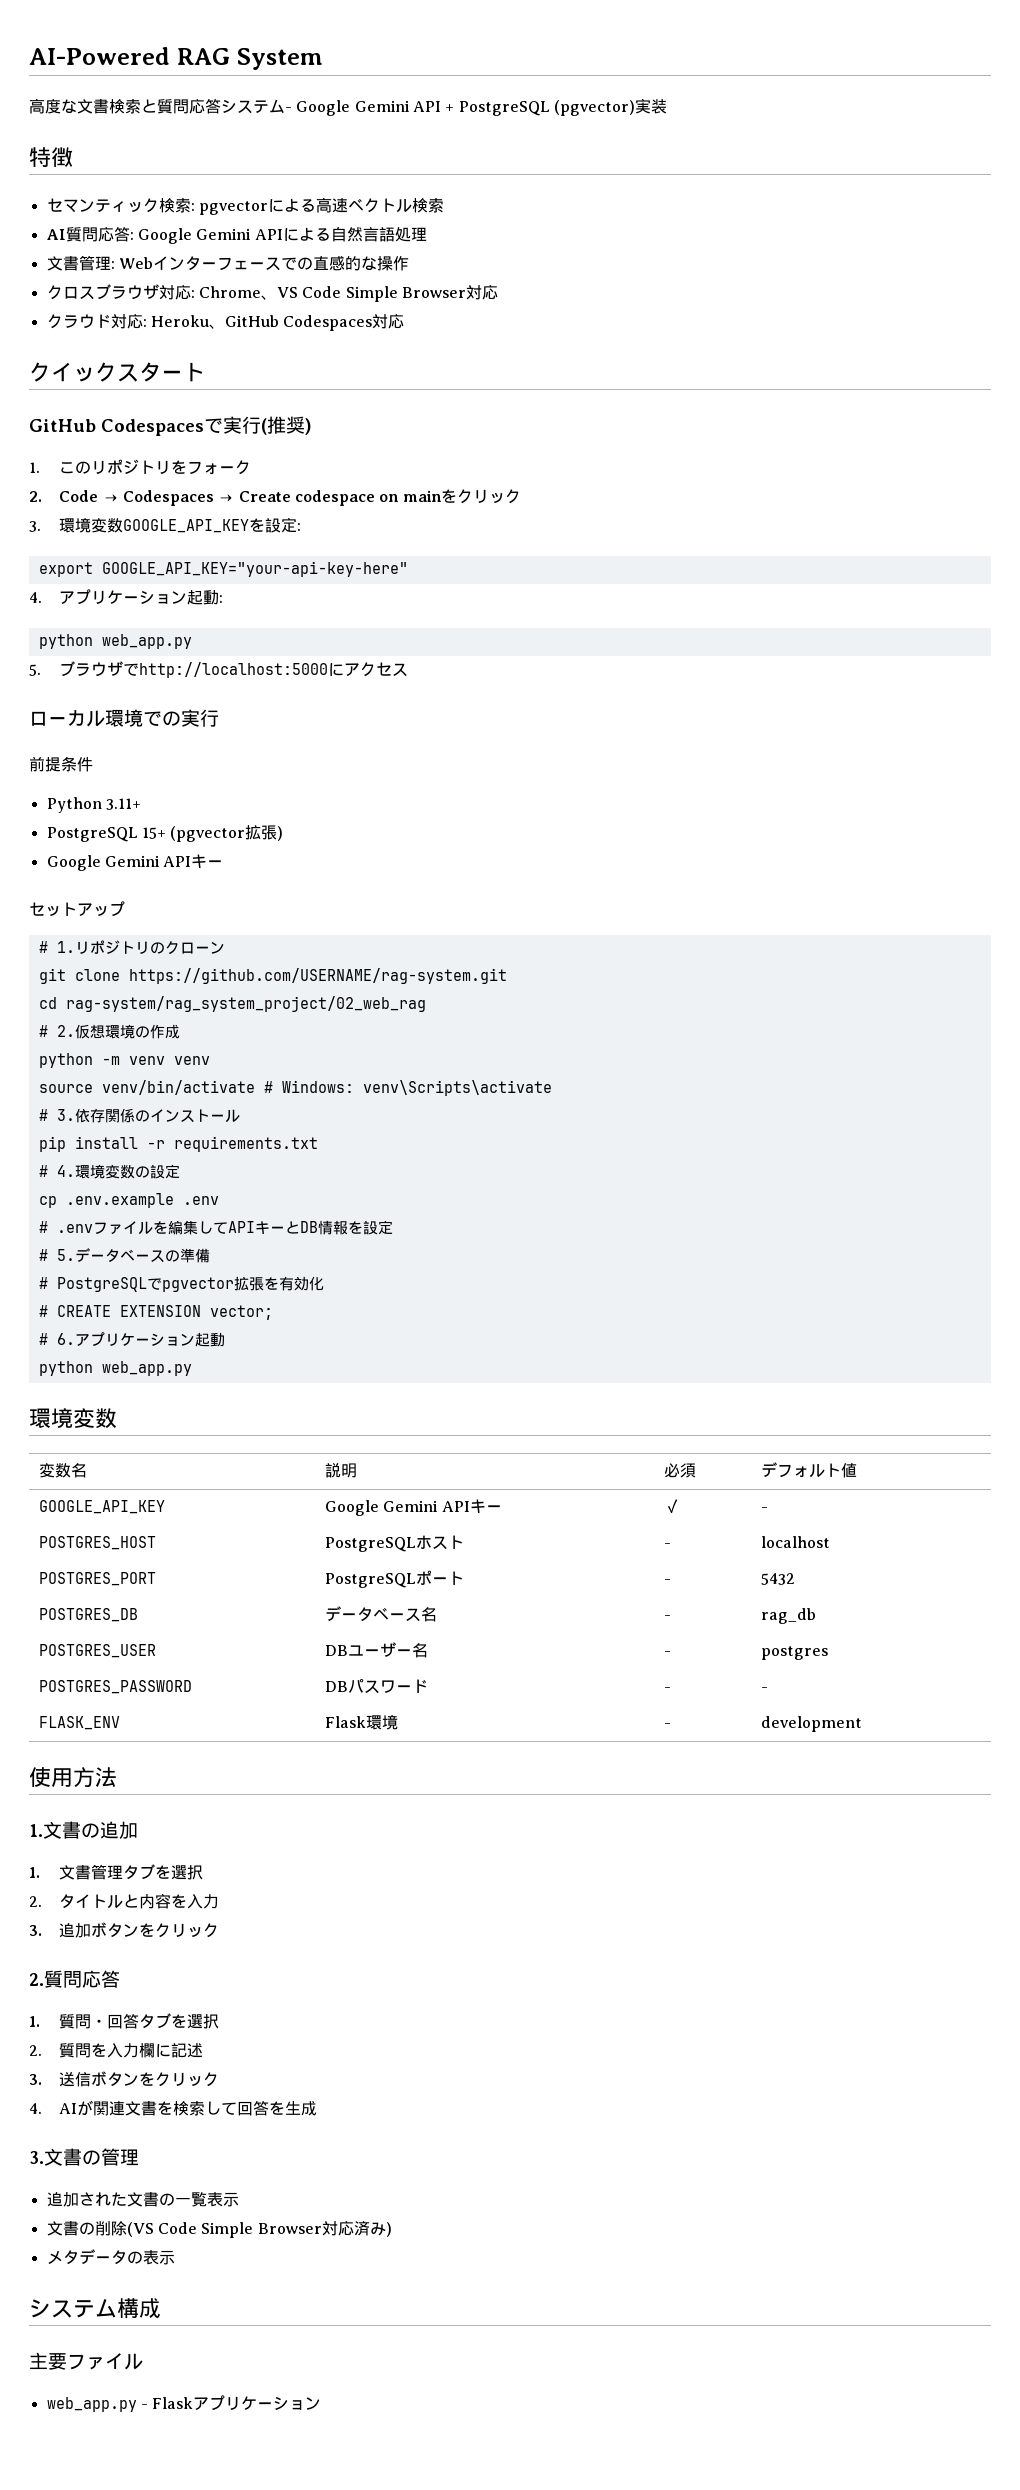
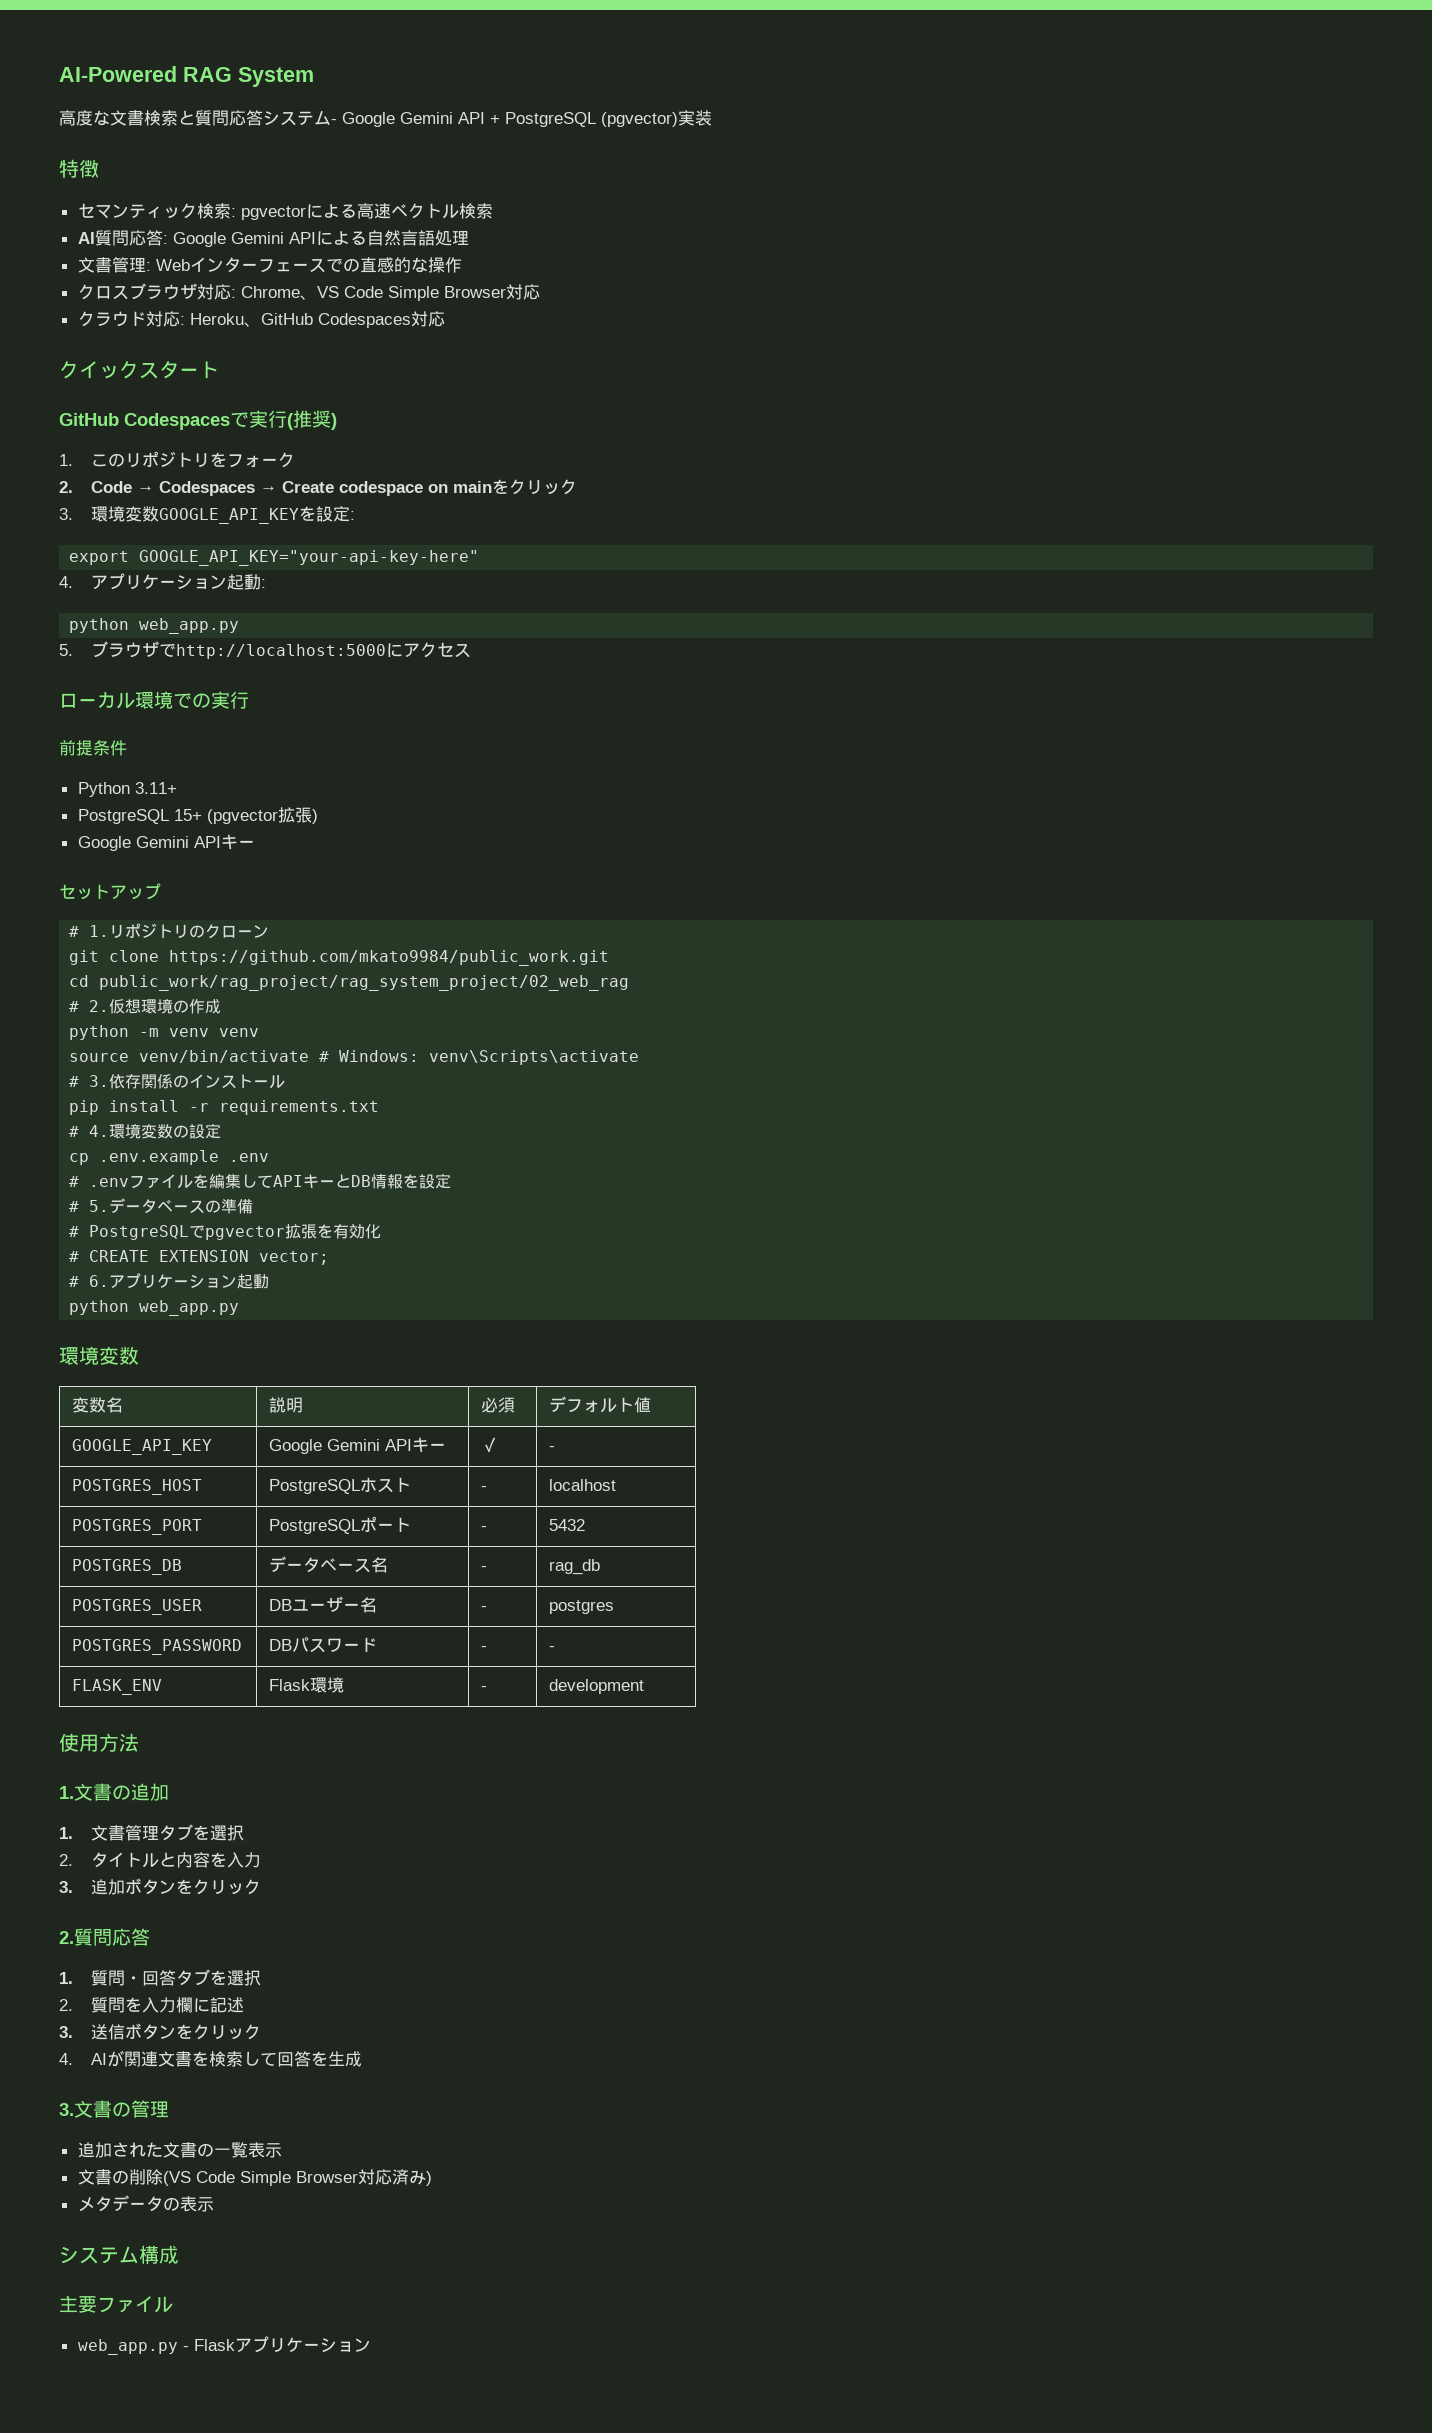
- git clone https://github.com/USERNAME/rag-system.git
+ git clone https://github.com/mkato9984/public_work.git
- cd rag-system/rag_system_project/02_web_rag
+ cd public_work/rag_project/rag_system_project/02_web_rag

